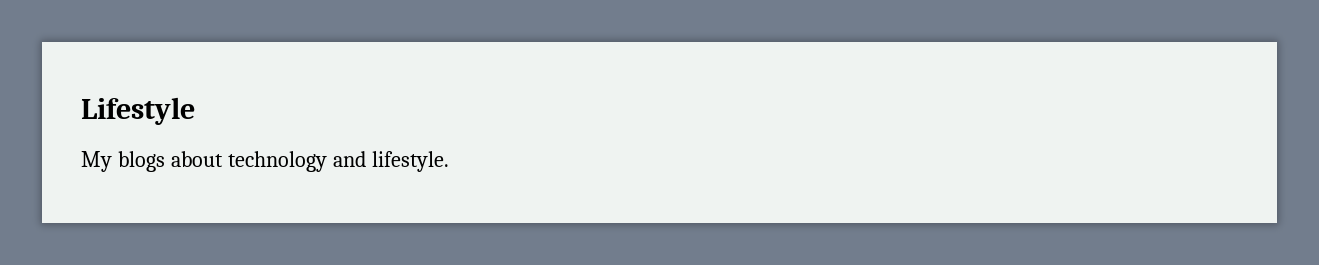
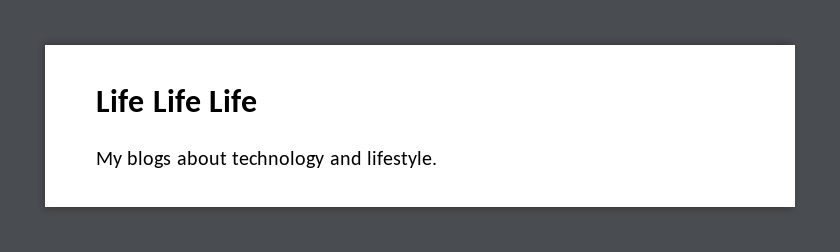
- Lifestyle
+ Life Life Life

